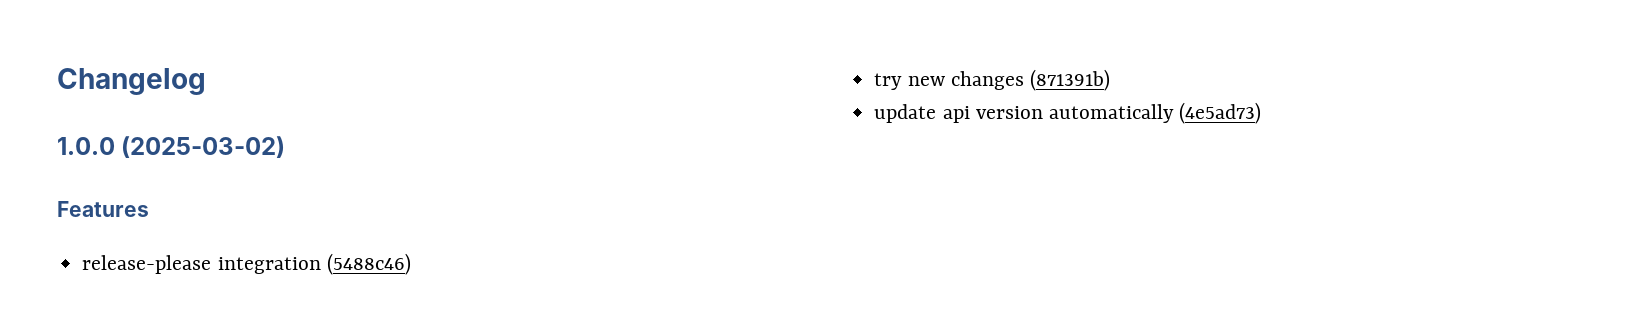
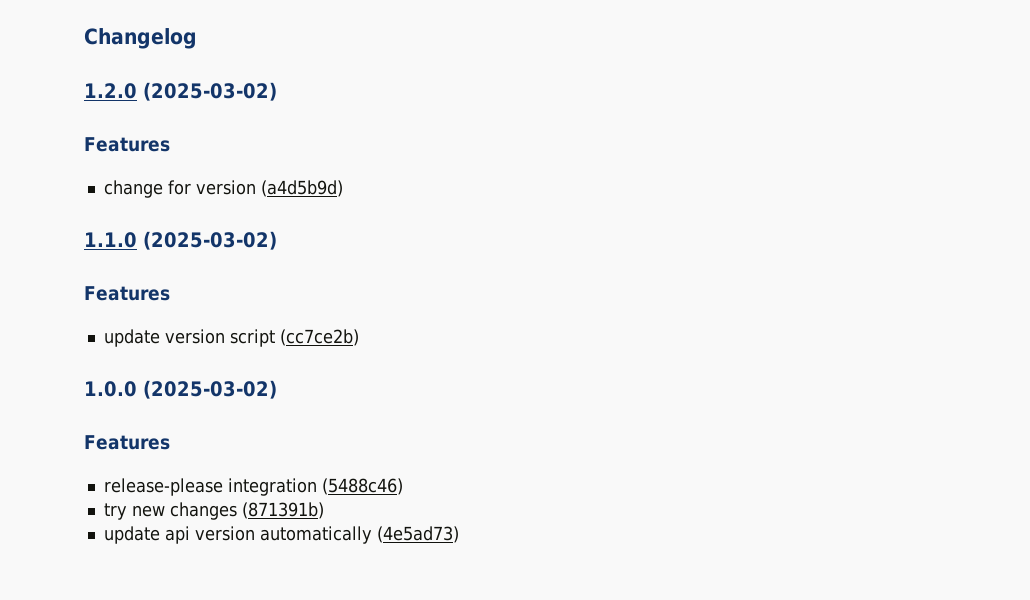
+ 1.2.0 (2025-03-02)
+ Features
+ change for version (a4d5b9d)
+ 1.1.0 (2025-03-02)
+ Features
+ update version script (cc7ce2b)

